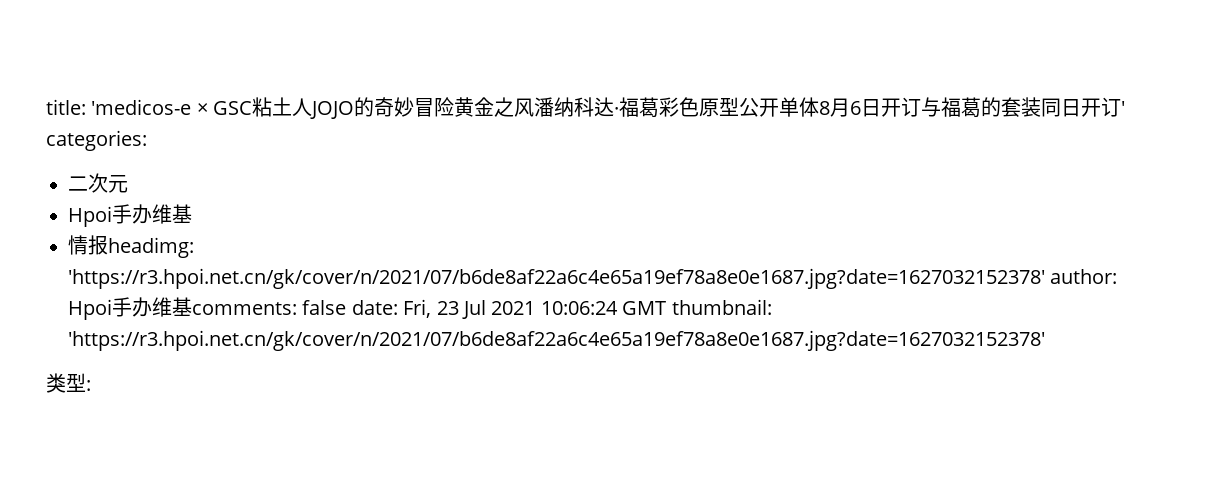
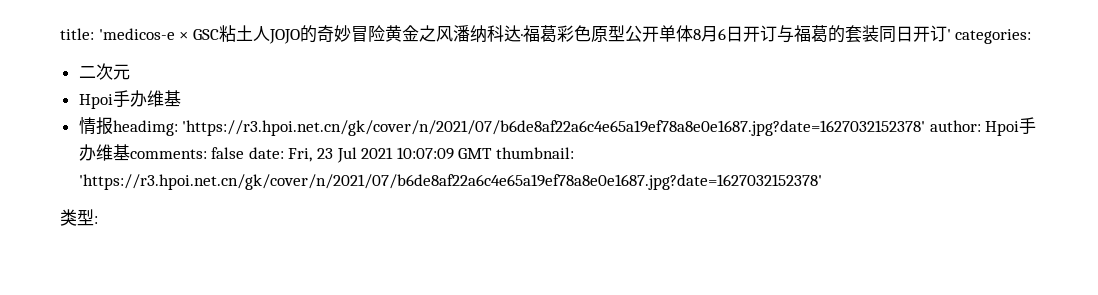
- 情报headimg: 'https://r3.hpoi.net.cn/gk/cover/n/2021/07/b6de8af22a6c4e65a19ef78a8e0e1687.jpg?date=1627032152378' author: Hpoi手办维基comments: false date: Fri, 23 Jul 2021 10:06:24 GMT thumbnail: 'https://r3.hpoi.net.cn/gk/cover/n/2021/07/b6de8af22a6c4e65a19ef78a8e0e1687.jpg?date=1627032152378'
+ 情报headimg: 'https://r3.hpoi.net.cn/gk/cover/n/2021/07/b6de8af22a6c4e65a19ef78a8e0e1687.jpg?date=1627032152378' author: Hpoi手办维基comments: false date: Fri, 23 Jul 2021 10:07:09 GMT thumbnail: 'https://r3.hpoi.net.cn/gk/cover/n/2021/07/b6de8af22a6c4e65a19ef78a8e0e1687.jpg?date=1627032152378'

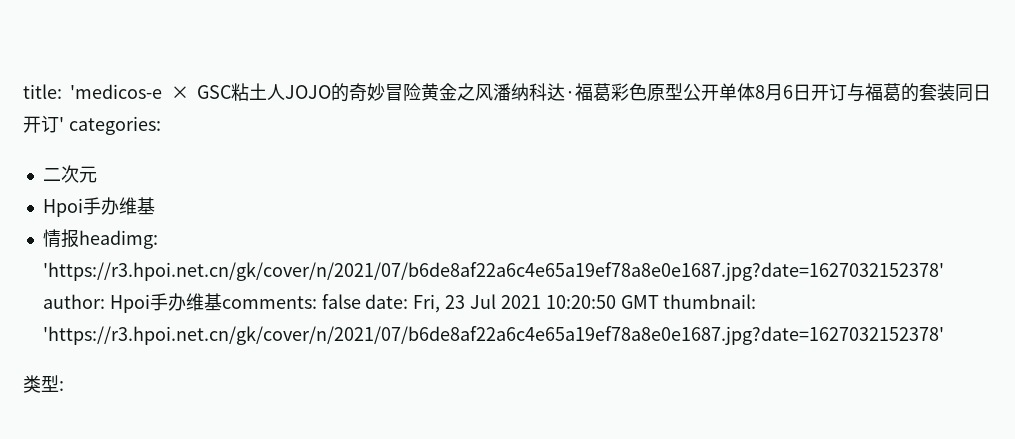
- 情报headimg: 'https://r3.hpoi.net.cn/gk/cover/n/2021/07/b6de8af22a6c4e65a19ef78a8e0e1687.jpg?date=1627032152378' author: Hpoi手办维基comments: false date: Fri, 23 Jul 2021 10:07:09 GMT thumbnail: 'https://r3.hpoi.net.cn/gk/cover/n/2021/07/b6de8af22a6c4e65a19ef78a8e0e1687.jpg?date=1627032152378'
+ 情报headimg: 'https://r3.hpoi.net.cn/gk/cover/n/2021/07/b6de8af22a6c4e65a19ef78a8e0e1687.jpg?date=1627032152378' author: Hpoi手办维基comments: false date: Fri, 23 Jul 2021 10:20:50 GMT thumbnail: 'https://r3.hpoi.net.cn/gk/cover/n/2021/07/b6de8af22a6c4e65a19ef78a8e0e1687.jpg?date=1627032152378'

